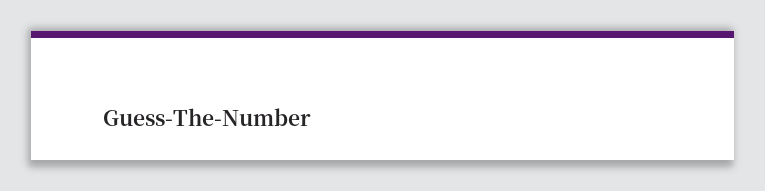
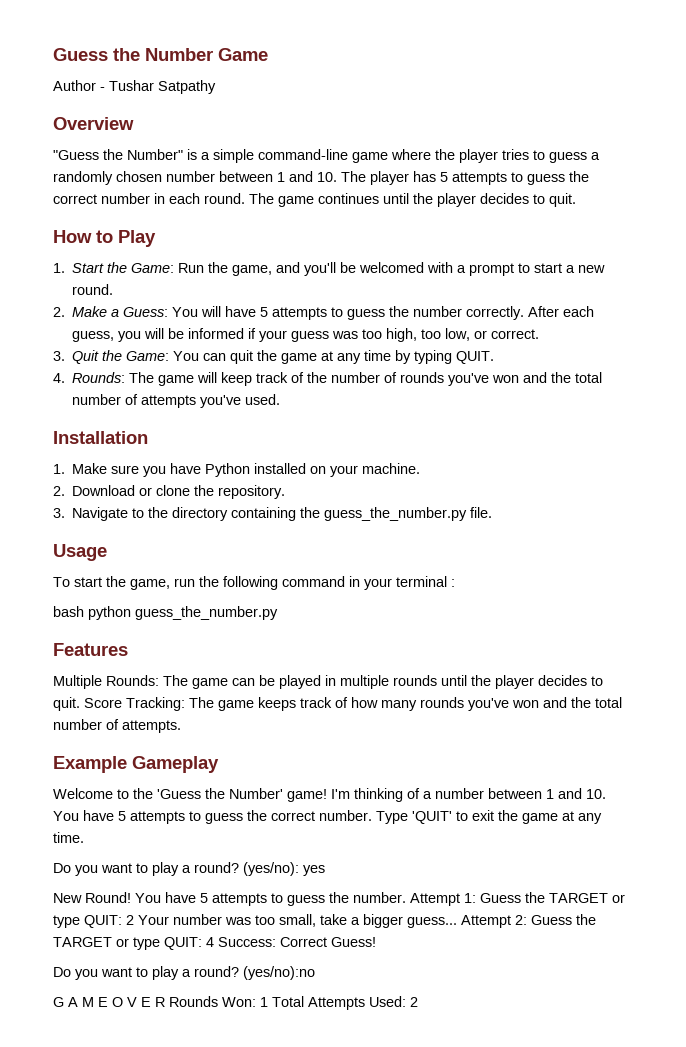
- Guess-The-Number
+ Guess the Number Game
+ Author - Tushar Satpathy
+ Overview
+ "Guess the Number" is a simple command-line game where the player tries to guess a randomly chosen number between 1 and 10. The player has 5 attempts to guess the correct number in each round. The game continues until the player decides to quit.
+ How to Play
+ 1. Start the Game: Run the game, and you'll be welcomed with a prompt to start a new round.
+ 2. Make a Guess: You will have 5 attempts to guess the number correctly. After each guess, you will be informed if your guess was too high, too low, or correct.
+ 3. Quit the Game: You can quit the game at any time by typing QUIT.
+ 4. Rounds: The game will keep track of the number of rounds you've won and the total number of attempts you've used.
+ Installation
+ 1. Make sure you have Python installed on your machine.
+ 2. Download or clone the repository.
+ 3. Navigate to the directory containing the guess_the_number.py file.
+ Usage
+ To start the game, run the following command in your terminal :
+ bash python guess_the_number.py
+ Features
+ Multiple Rounds: The game can be played in multiple rounds until the player decides to quit. Score Tracking: The game keeps track of how many rounds you've won and the total number of attempts.
+ Example Gameplay
+ Welcome to the 'Guess the Number' game! I'm thinking of a number between 1 and 10. You have 5 attempts to guess the correct number. Type 'QUIT' to exit the game at any time.
+ Do you want to play a round? (yes/no): yes
+ New Round! You have 5 attempts to guess the number. Attempt 1: Guess the TARGET or type QUIT: 2 Your number was too small, take a bigger guess... Attempt 2: Guess the TARGET or type QUIT: 4 Success: Correct Guess!
+ Do you want to play a round? (yes/no):no
+ G A M E O V E R Rounds Won: 1 Total Attempts Used: 2

